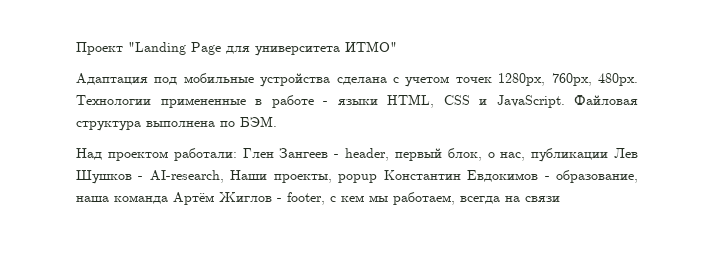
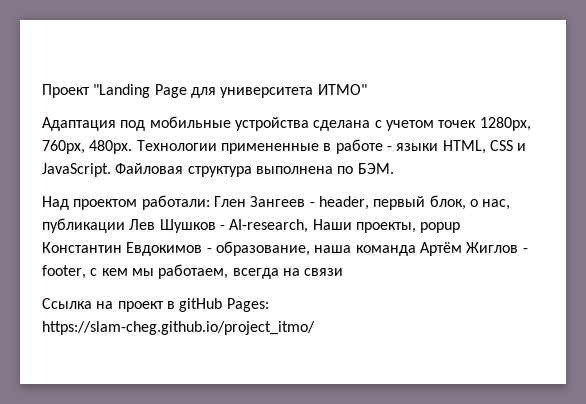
+ Ссылка на проект в gitHub Pages: https://slam-cheg.github.io/project_itmo/

